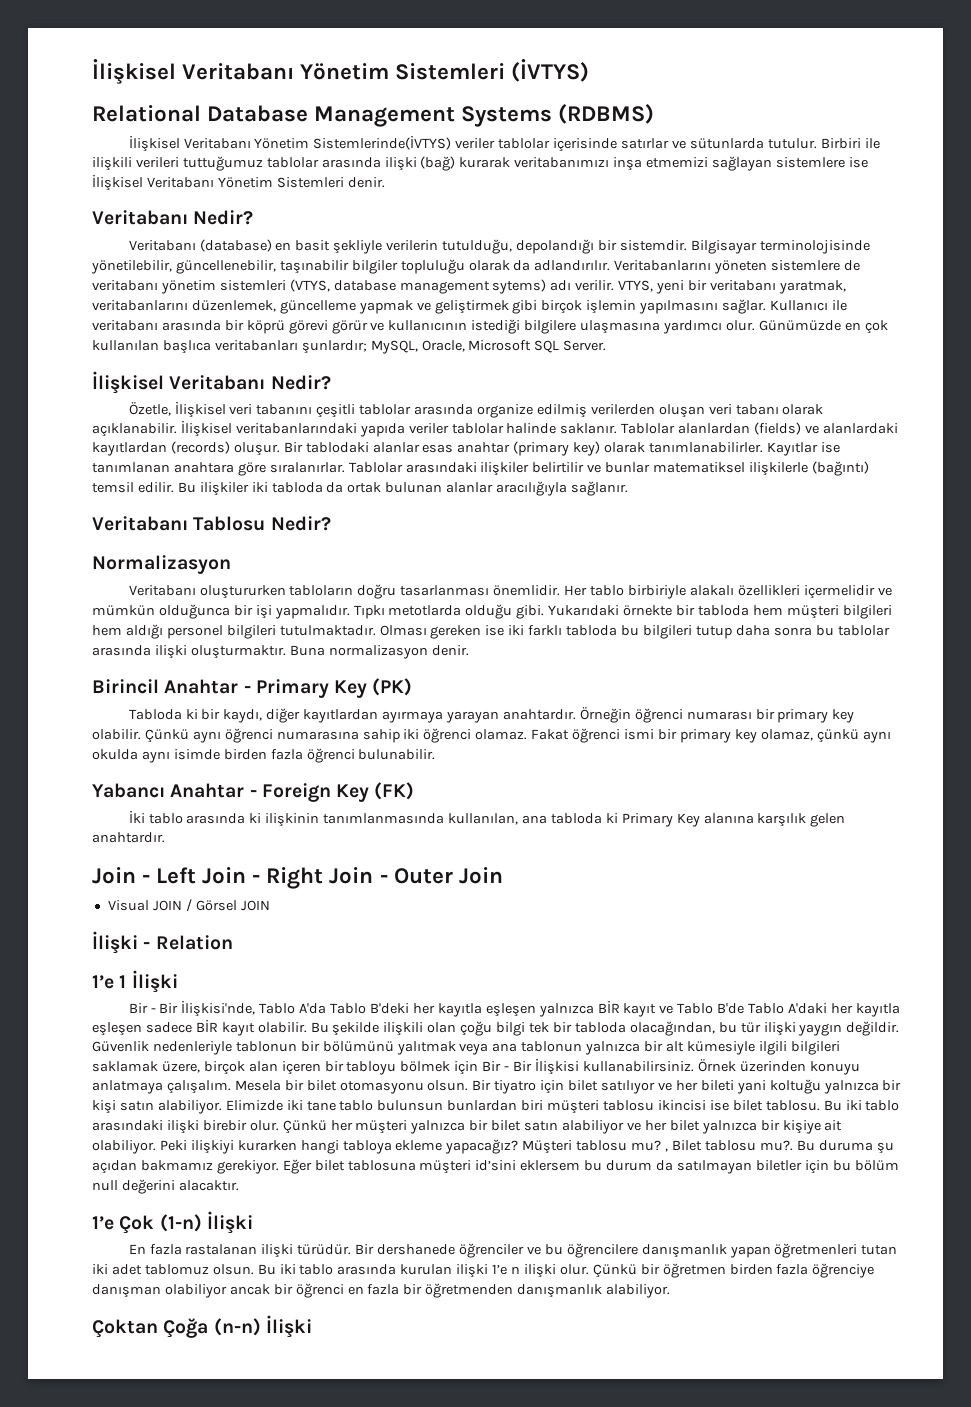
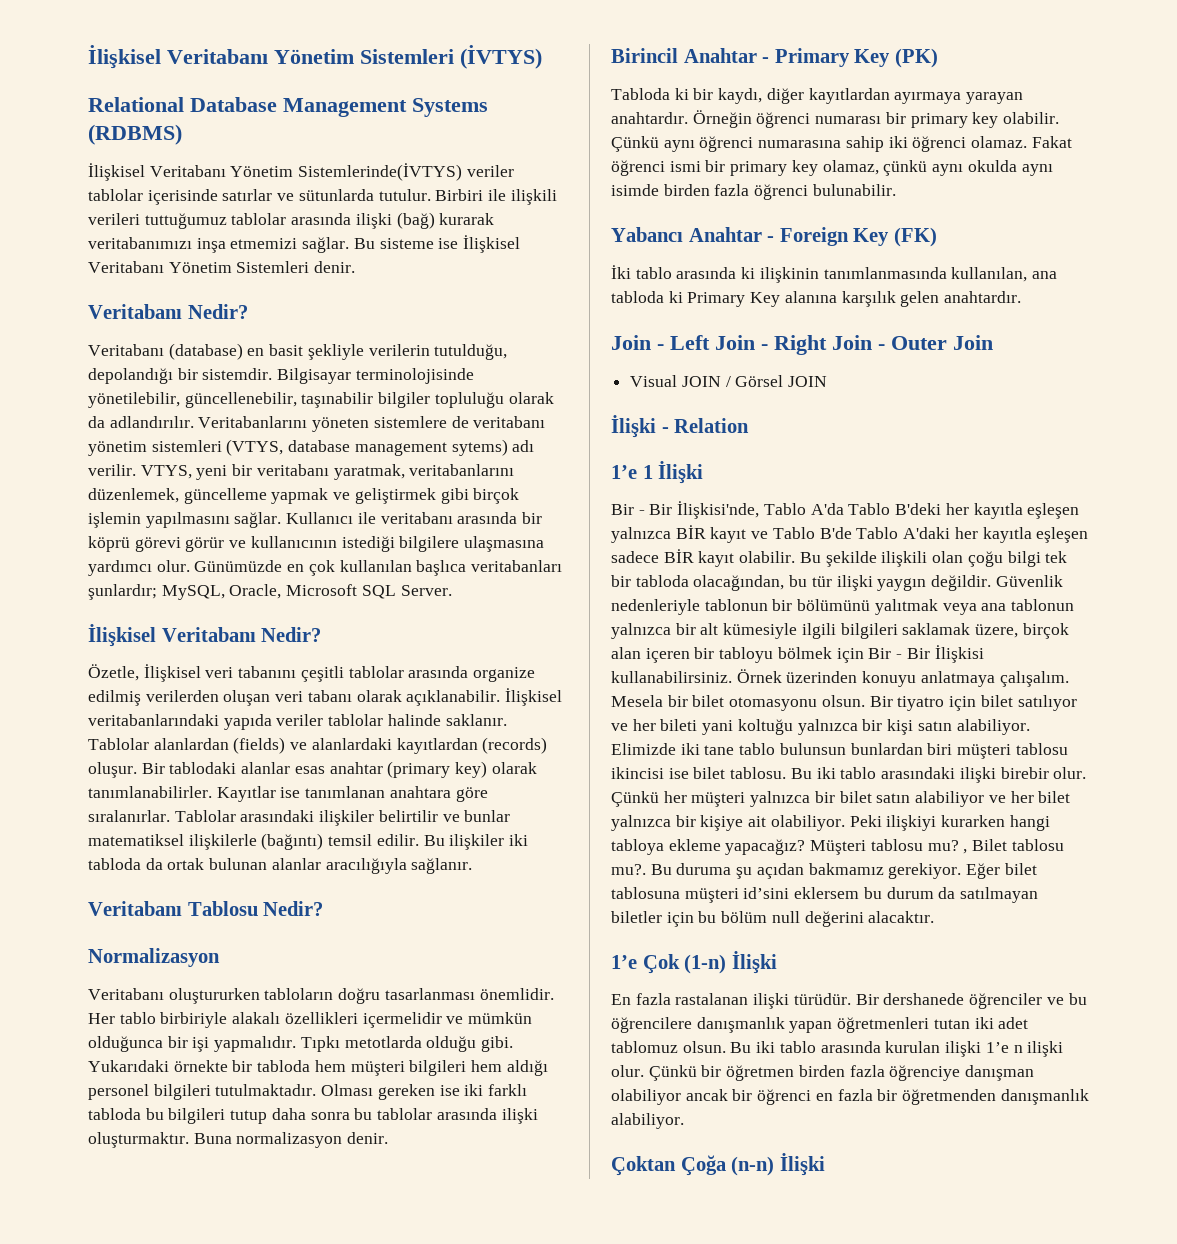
- Birbiri ile ilişkili verileri tuttuğumuz tablolar arasında ilişki (bağ) kurarak veritabanımızı inşa etmemizi sağlayan sistemlere ise İlişkisel Veritabanı Yönetim Sistemleri denir.
+ Birbiri ile ilişkili verileri tuttuğumuz tablolar arasında ilişki (bağ) kurarak veritabanımızı inşa etmemizi sağlar. Bu sisteme ise İlişkisel Veritabanı Yönetim Sistemleri denir.

